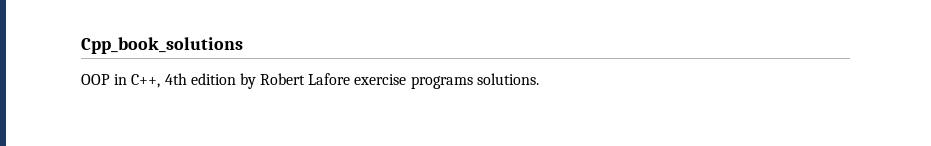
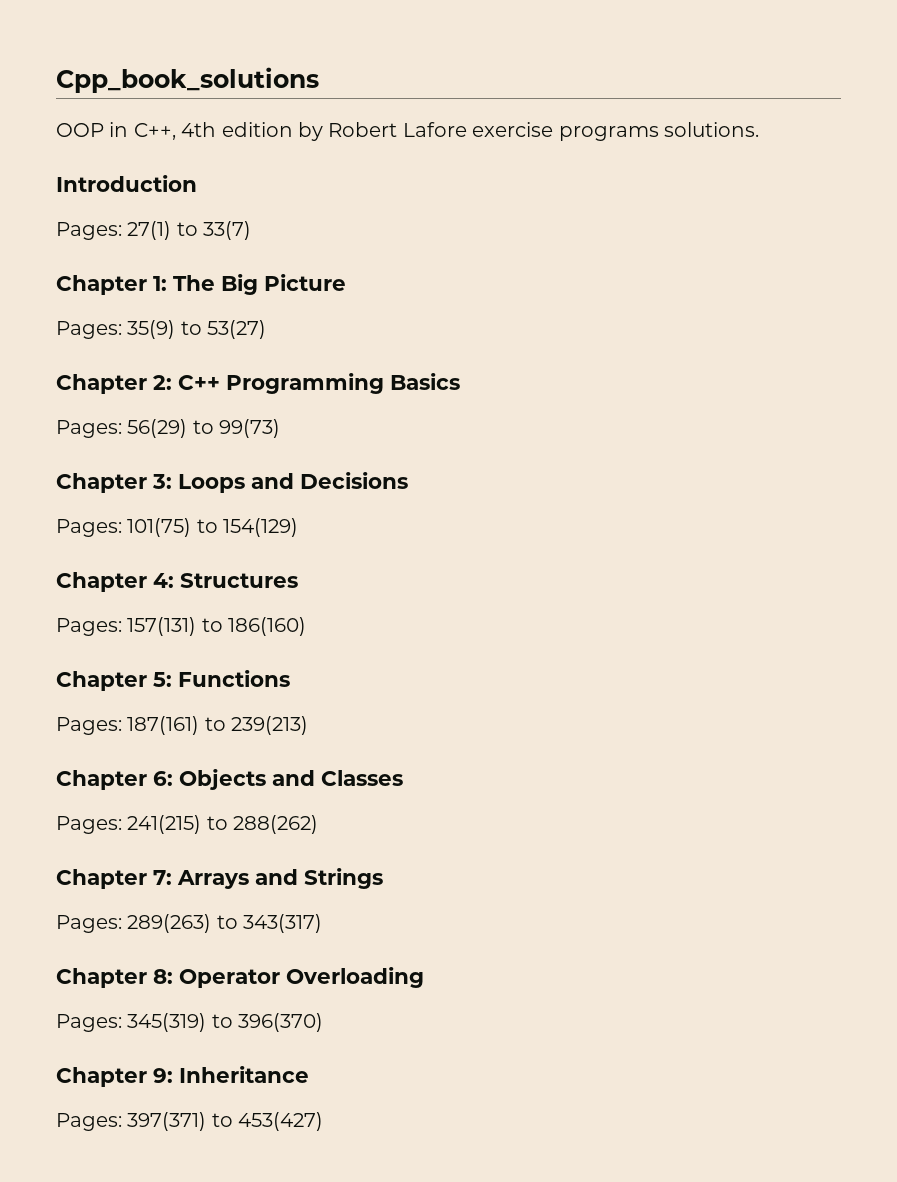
+ Introduction
+ Pages: 27(1) to 33(7)
+ Chapter 1: The Big Picture
+ Pages: 35(9) to 53(27)
+ Chapter 2: C++ Programming Basics
+ Pages: 56(29) to 99(73)
+ Chapter 3: Loops and Decisions
+ Pages: 101(75) to 154(129)
+ Chapter 4: Structures
+ Pages: 157(131) to 186(160)
+ Chapter 5: Functions
+ Pages: 187(161) to 239(213)
+ Chapter 6: Objects and Classes
+ Pages: 241(215) to 288(262)
+ Chapter 7: Arrays and Strings
+ Pages: 289(263) to 343(317)
+ Chapter 8: Operator Overloading
+ Pages: 345(319) to 396(370)
+ Chapter 9: Inheritance
+ Pages: 397(371) to 453(427)

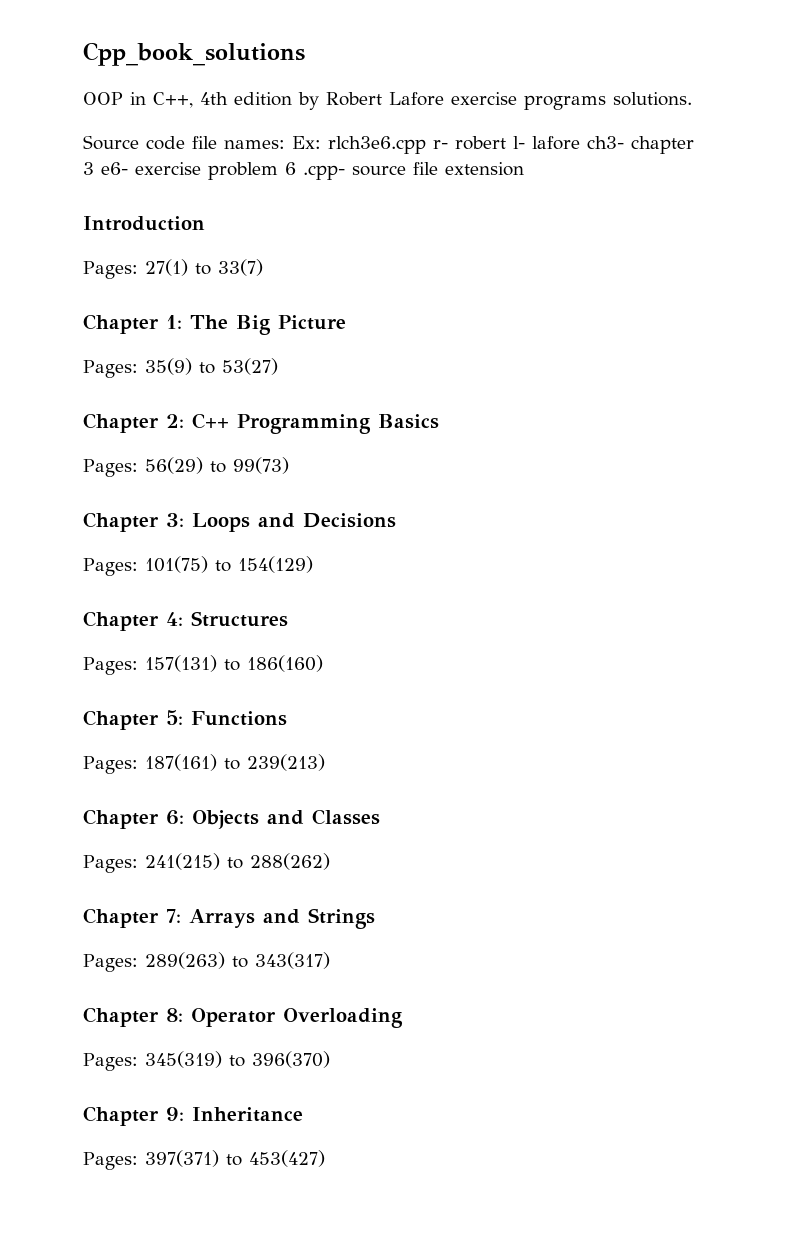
+ Source code file names: Ex: rlch3e6.cpp r- robert l- lafore ch3- chapter 3 e6- exercise problem 6 .cpp- source file extension

